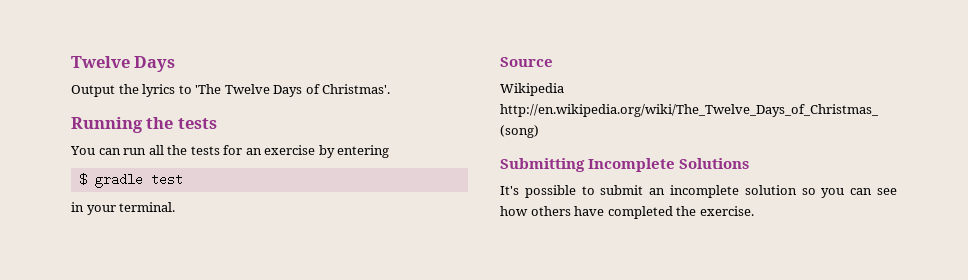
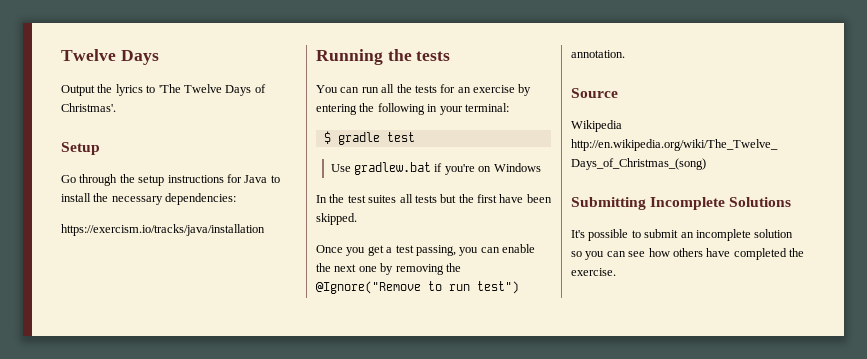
+ Setup
+ Go through the setup instructions for Java to install the necessary dependencies:
+ https://exercism.io/tracks/java/installation
- You can run all the tests for an exercise by entering
+ You can run all the tests for an exercise by entering the following in your terminal:
  $ gradle test
- in your terminal.
+ Use gradlew.bat if you're on Windows
+ In the test suites all tests but the first have been skipped.
+ Once you get a test passing, you can enable the next one by removing the @Ignore("Remove to run test") annotation.

